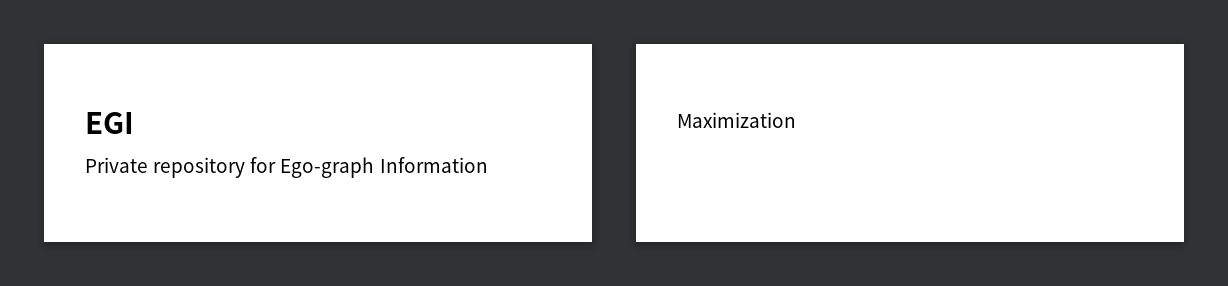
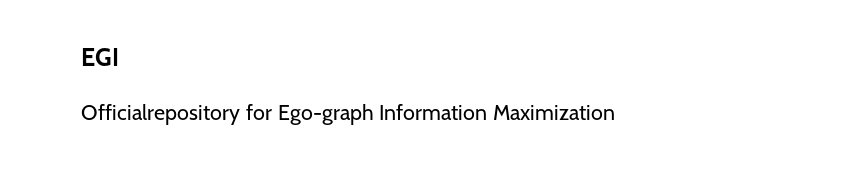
- Private repository for Ego-graph Information Maximization
+ Officialrepository for Ego-graph Information Maximization

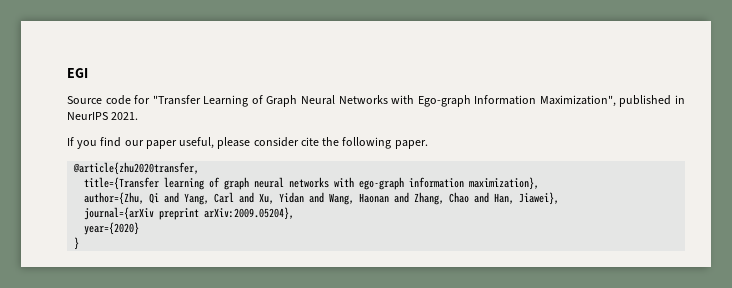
- Officialrepository for Ego-graph Information Maximization
+ Source code for "Transfer Learning of Graph Neural Networks with Ego-graph Information Maximization", published in NeurIPS 2021.
+ If you find our paper useful, please consider cite the following paper.
+ @article{zhu2020transfer,
+ title={Transfer learning of graph neural networks with ego-graph information maximization},
+ author={Zhu, Qi and Yang, Carl and Xu, Yidan and Wang, Haonan and Zhang, Chao and Han, Jiawei},
+ journal={arXiv preprint arXiv:2009.05204},
+ year={2020}
+ }

